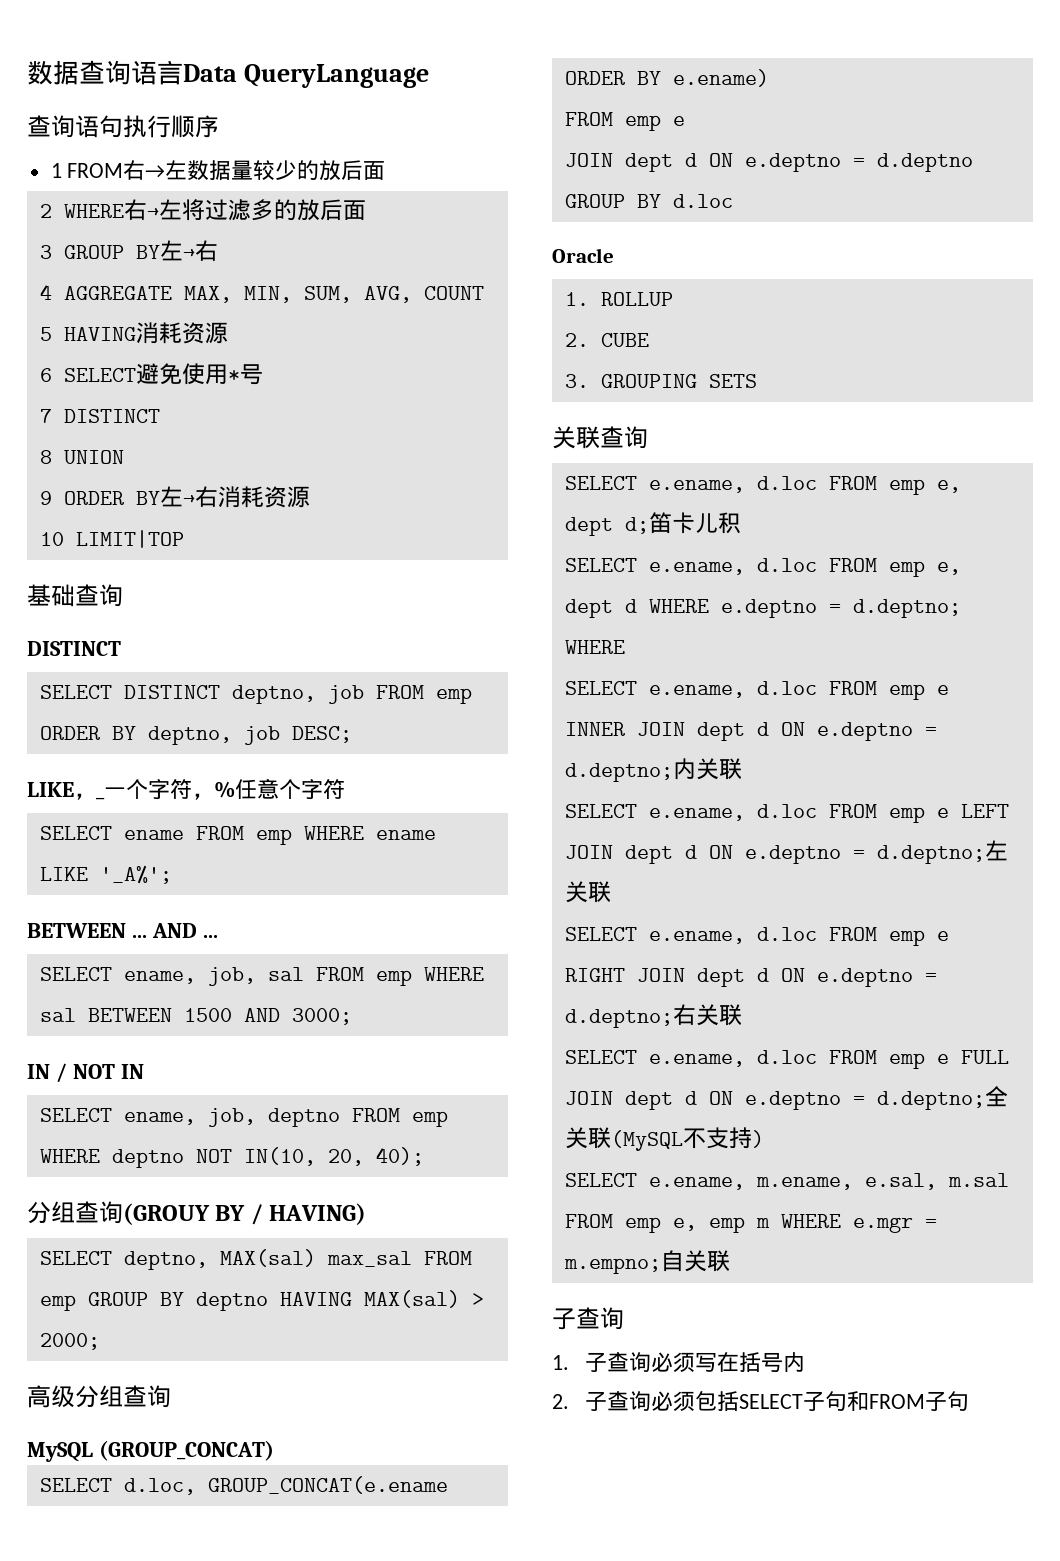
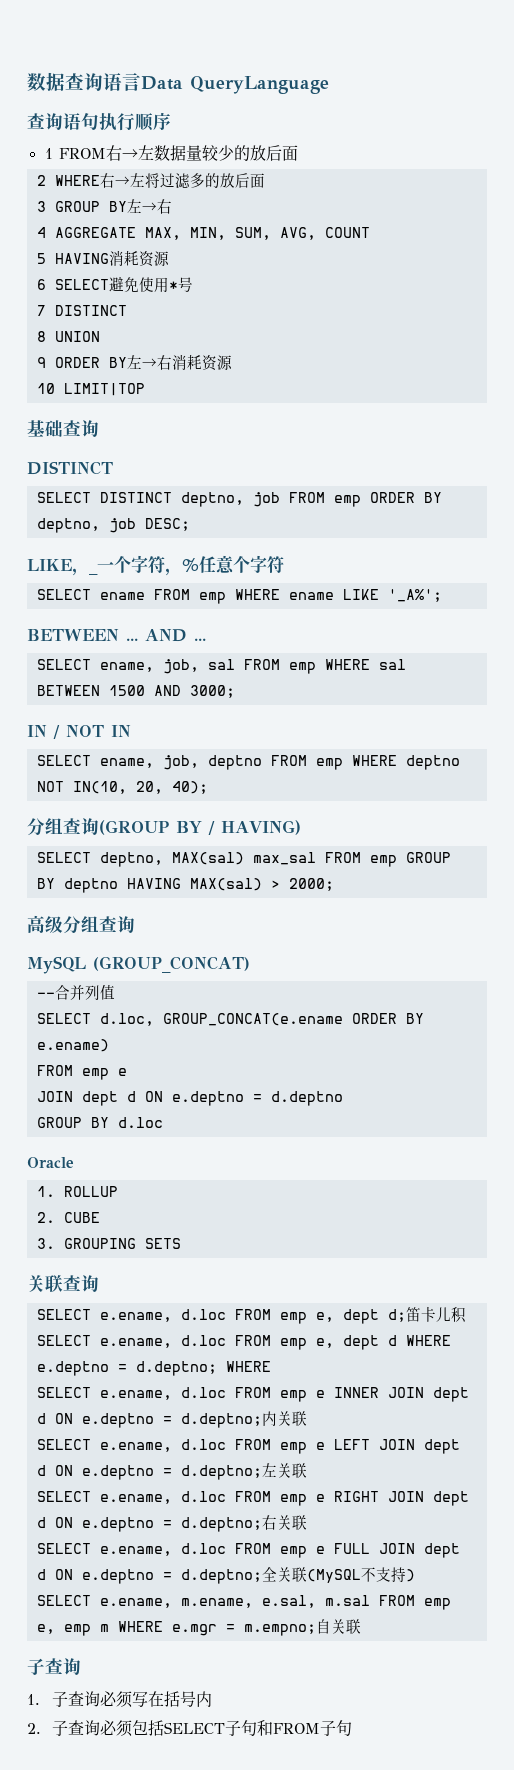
- 分组查询(GROUY BY / HAVING)
+ 分组查询(GROUP BY / HAVING)
+ --合并列值

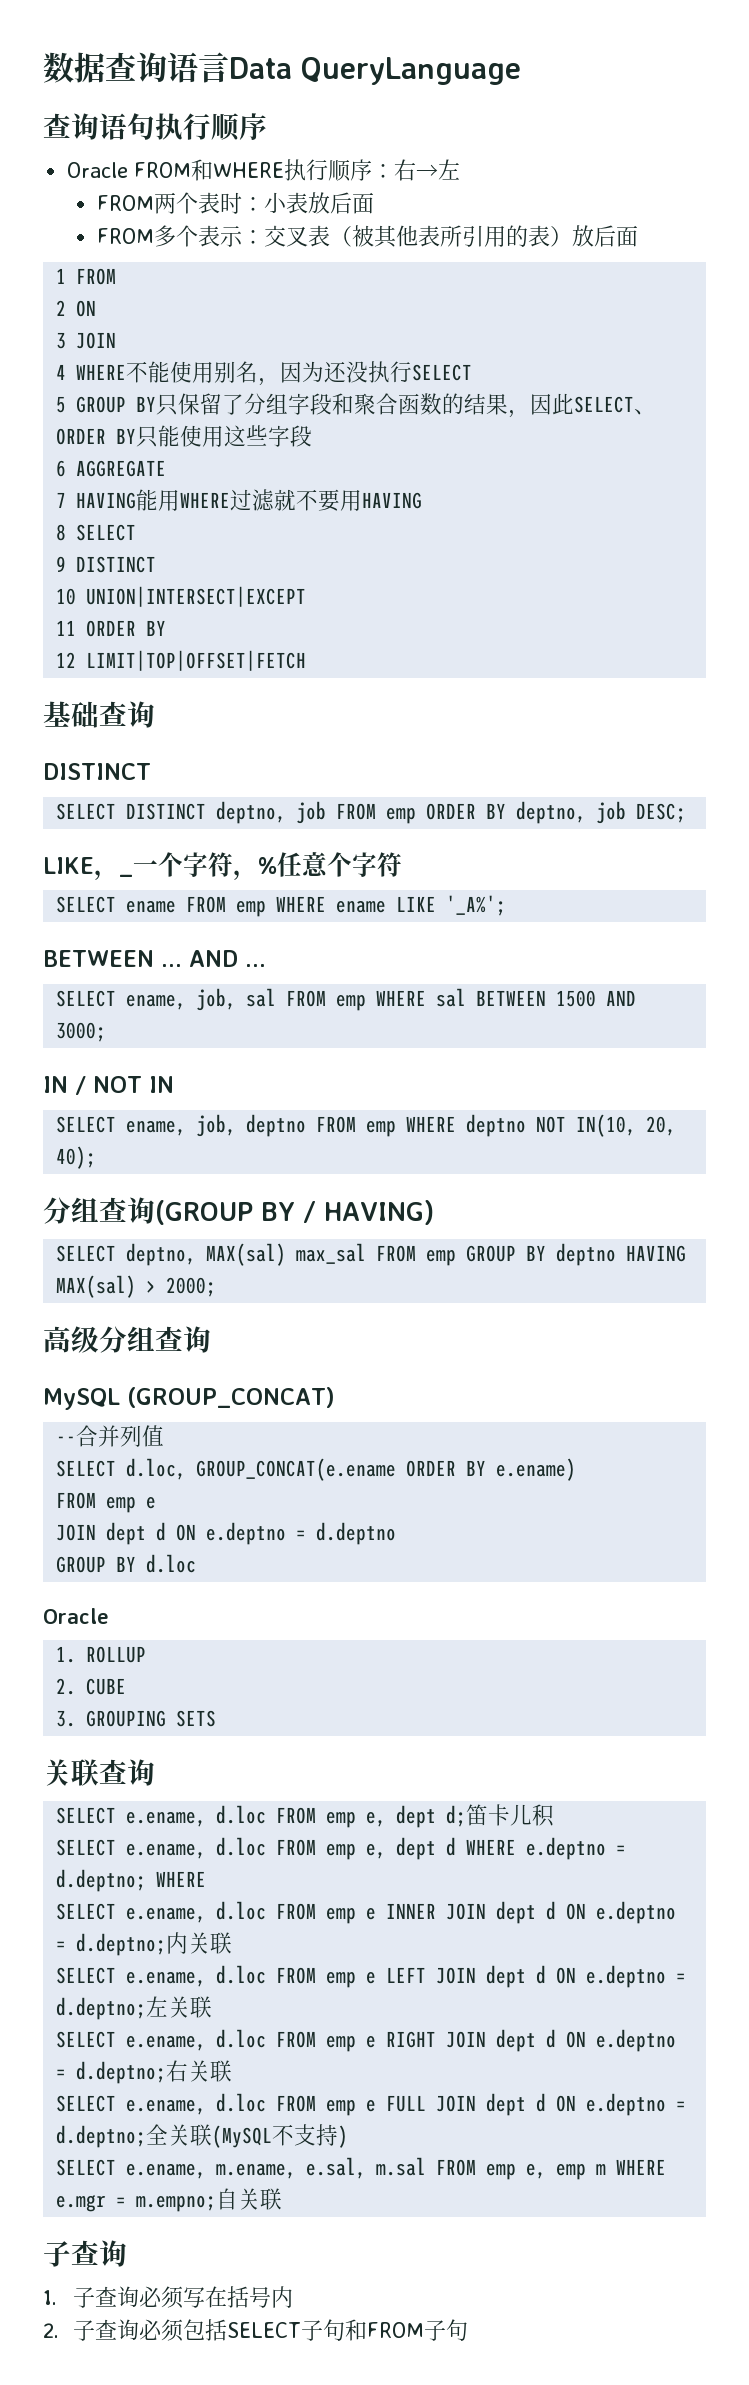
- 1 FROM右→左数据量较少的放后面
- 2 WHERE右→左将过滤多的放后面
- 3 GROUP BY左→右
- 4 AGGREGATE MAX, MIN, SUM, AVG, COUNT
- 5 HAVING消耗资源
- 6 SELECT避免使用*号
- 7 DISTINCT
- 8 UNION
- 9 ORDER BY左→右消耗资源
- 10 LIMIT|TOP
+ Oracle FROM和WHERE执行顺序：右→左
+ FROM两个表时：小表放后面
+ FROM多个表示：交叉表（被其他表所引用的表）放后面
+ 1 FROM
+ 2 ON
+ 3 JOIN
+ 4 WHERE不能使用别名，因为还没执行SELECT
+ 5 GROUP BY只保留了分组字段和聚合函数的结果，因此SELECT、ORDER BY只能使用这些字段
+ 6 AGGREGATE
+ 7 HAVING能用WHERE过滤就不要用HAVING
+ 8 SELECT
+ 9 DISTINCT
+ 10 UNION|INTERSECT|EXCEPT
+ 11 ORDER BY
+ 12 LIMIT|TOP|OFFSET|FETCH

